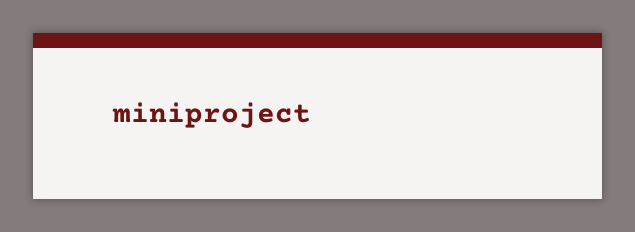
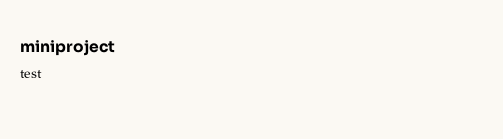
+ test

